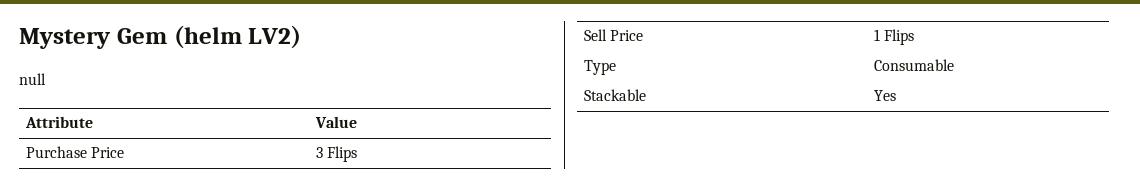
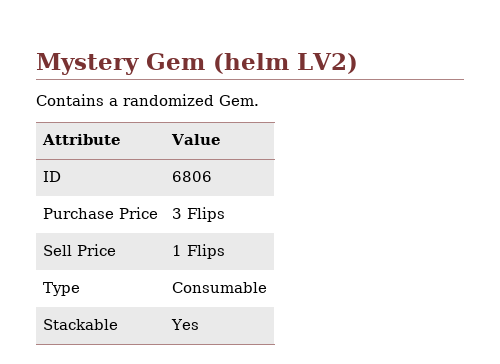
- null
+ Contains a randomized Gem.
+ ID | 6806

